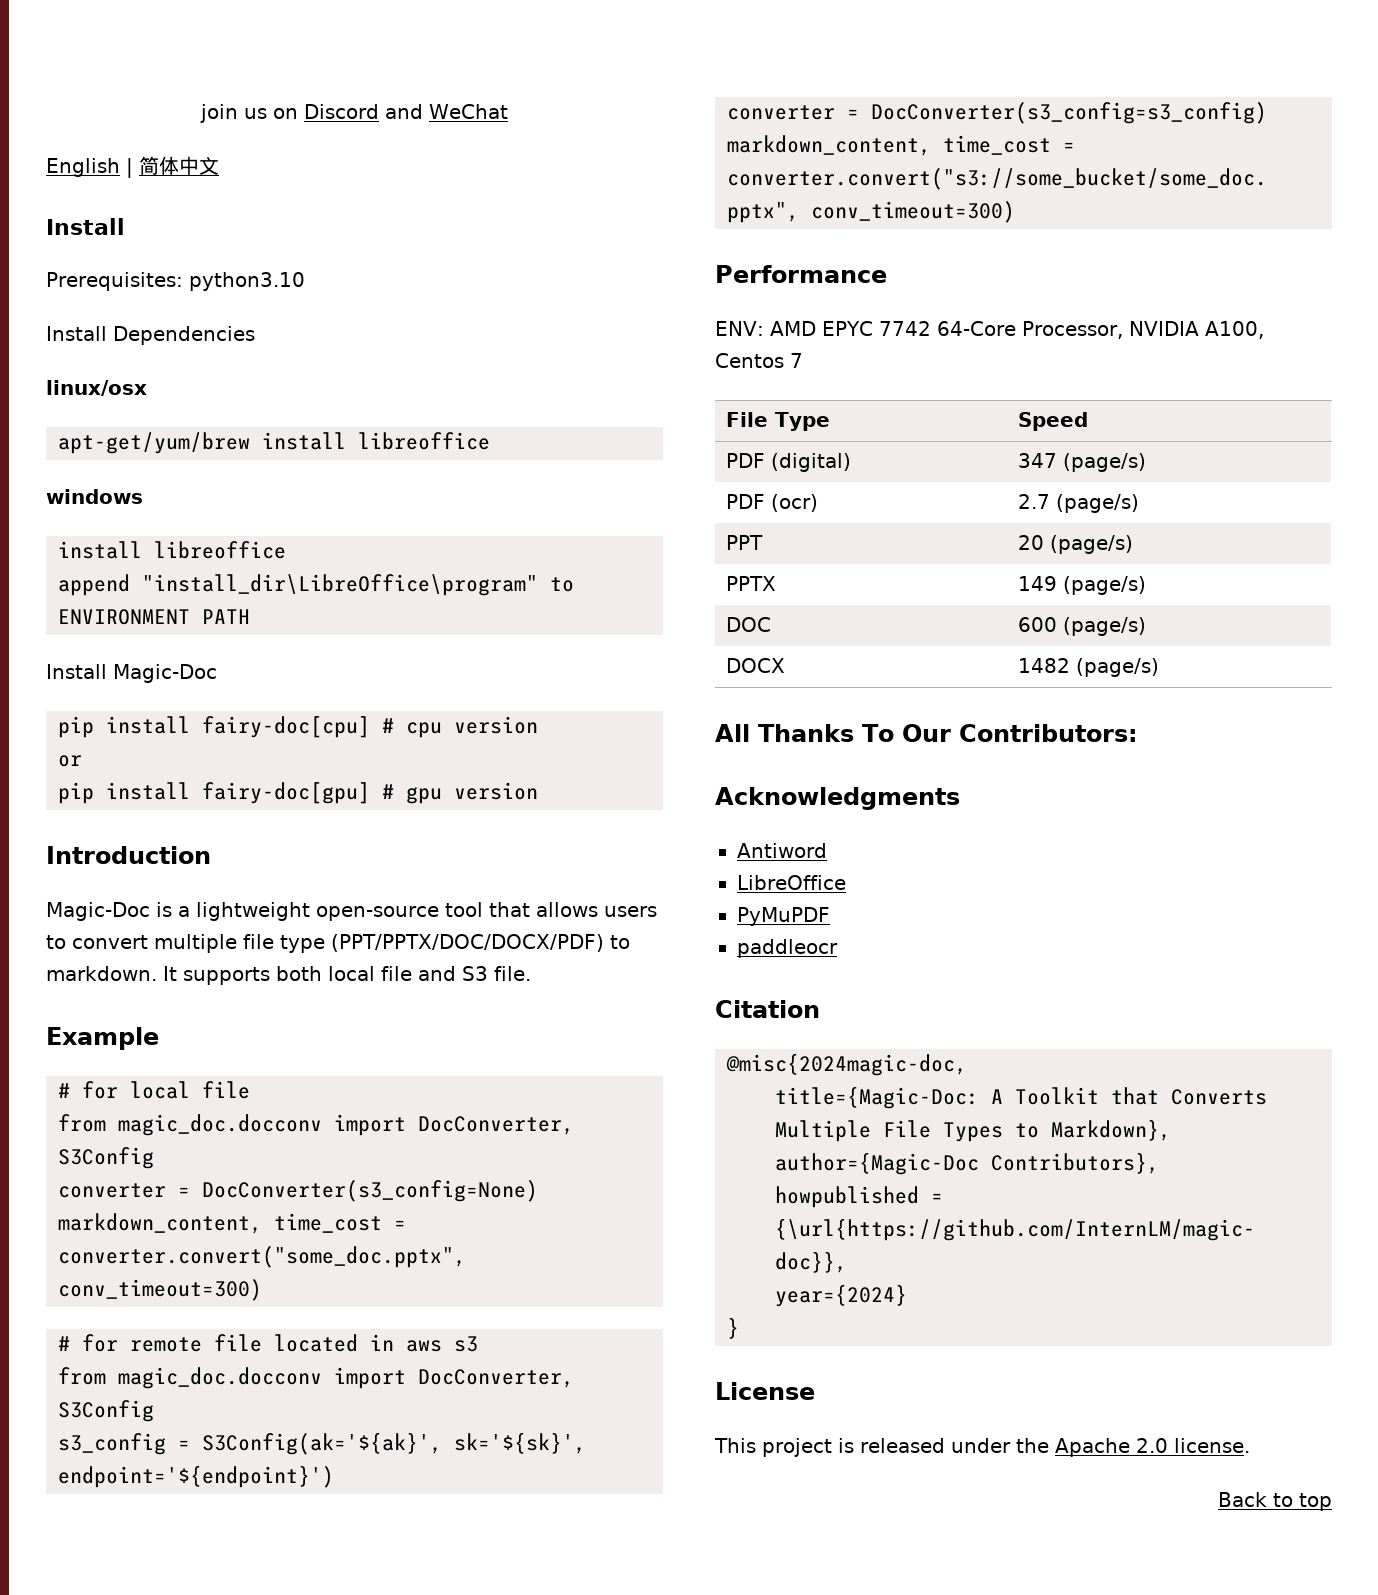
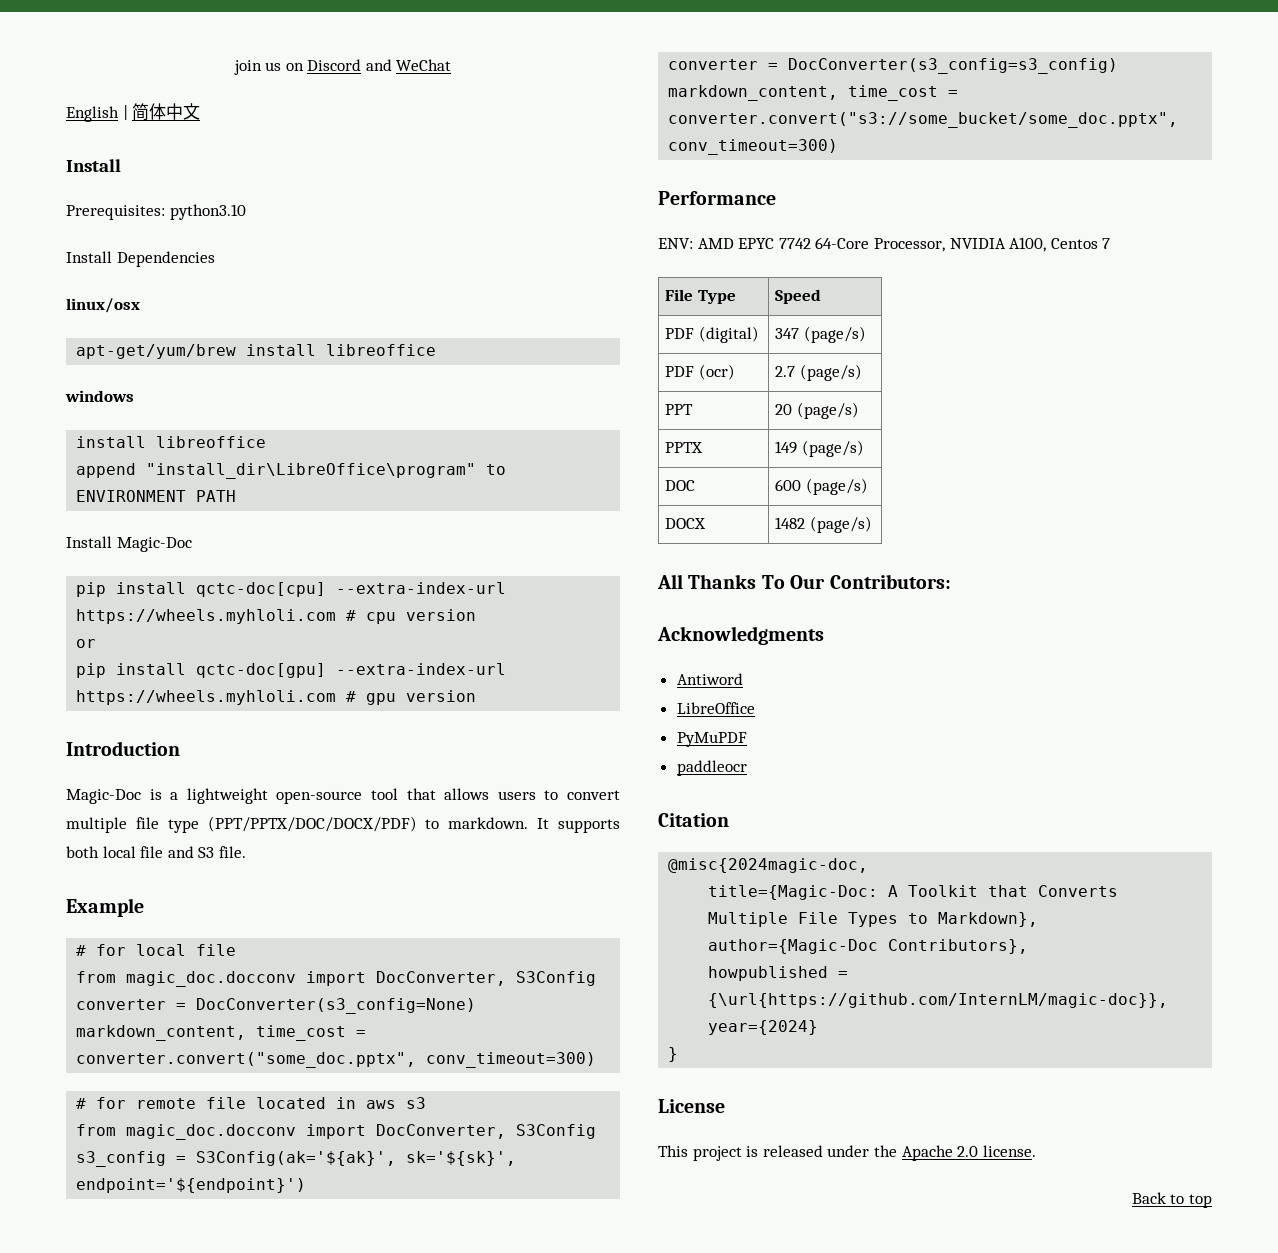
- pip install fairy-doc[cpu] # cpu version
+ pip install qctc-doc[cpu] --extra-index-url https://wheels.myhloli.com # cpu version
- pip install fairy-doc[gpu] # gpu version
+ pip install qctc-doc[gpu] --extra-index-url https://wheels.myhloli.com # gpu version

